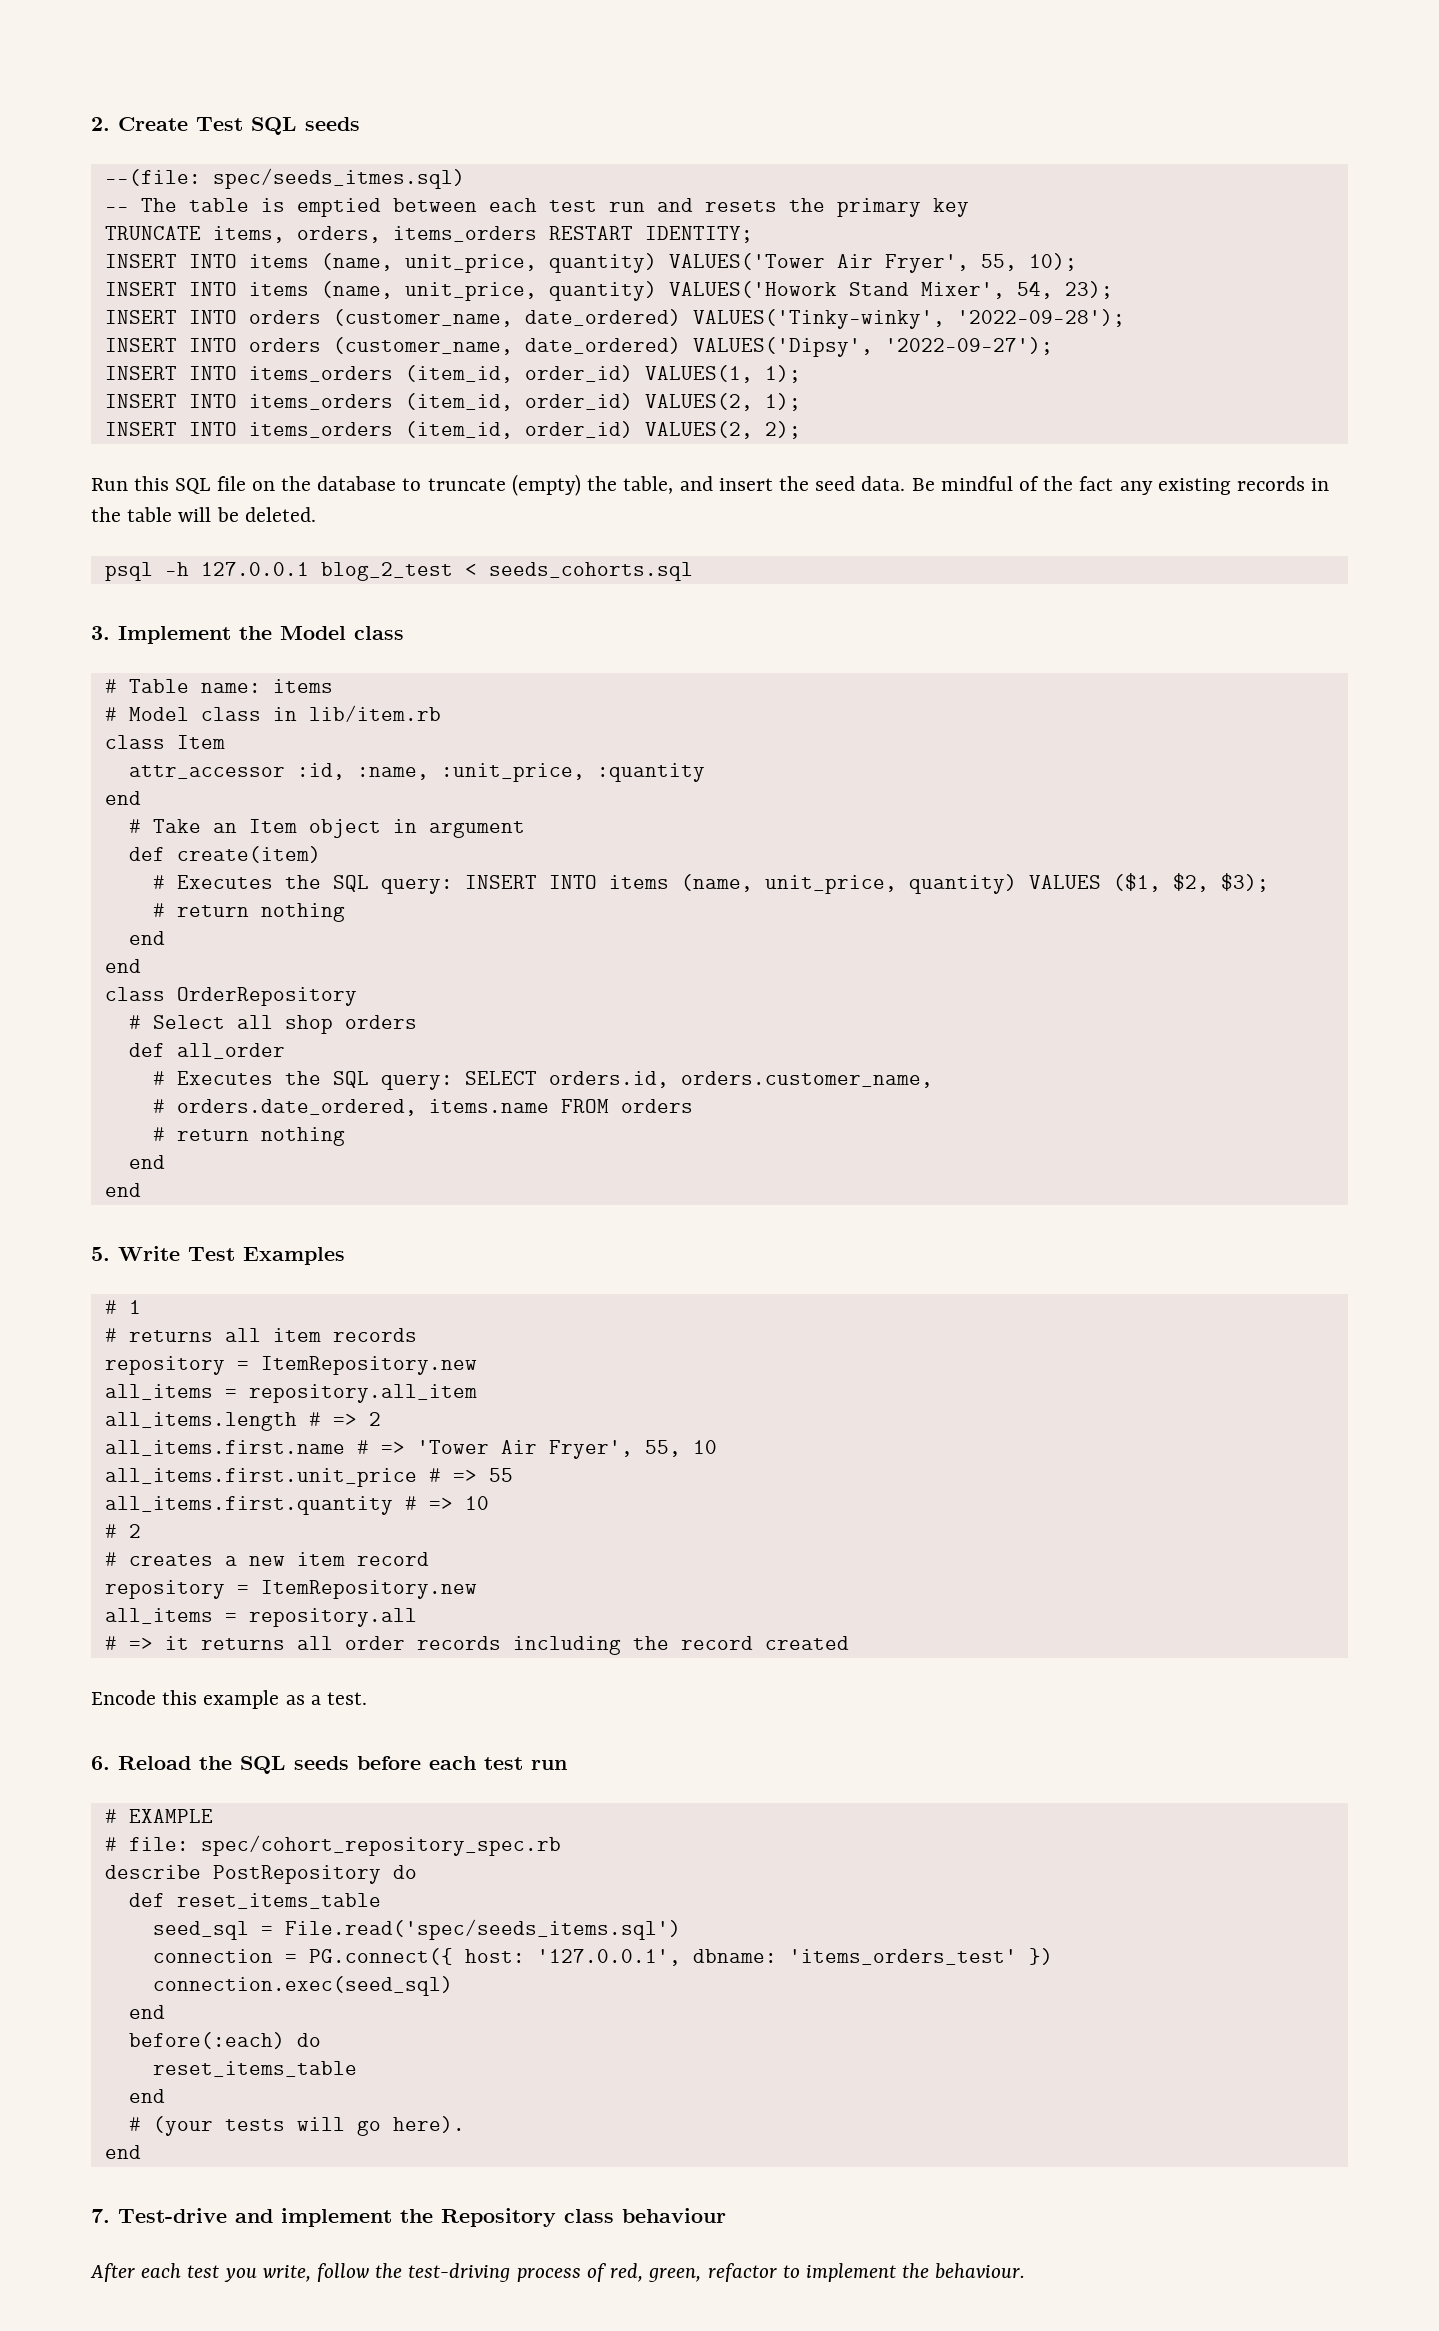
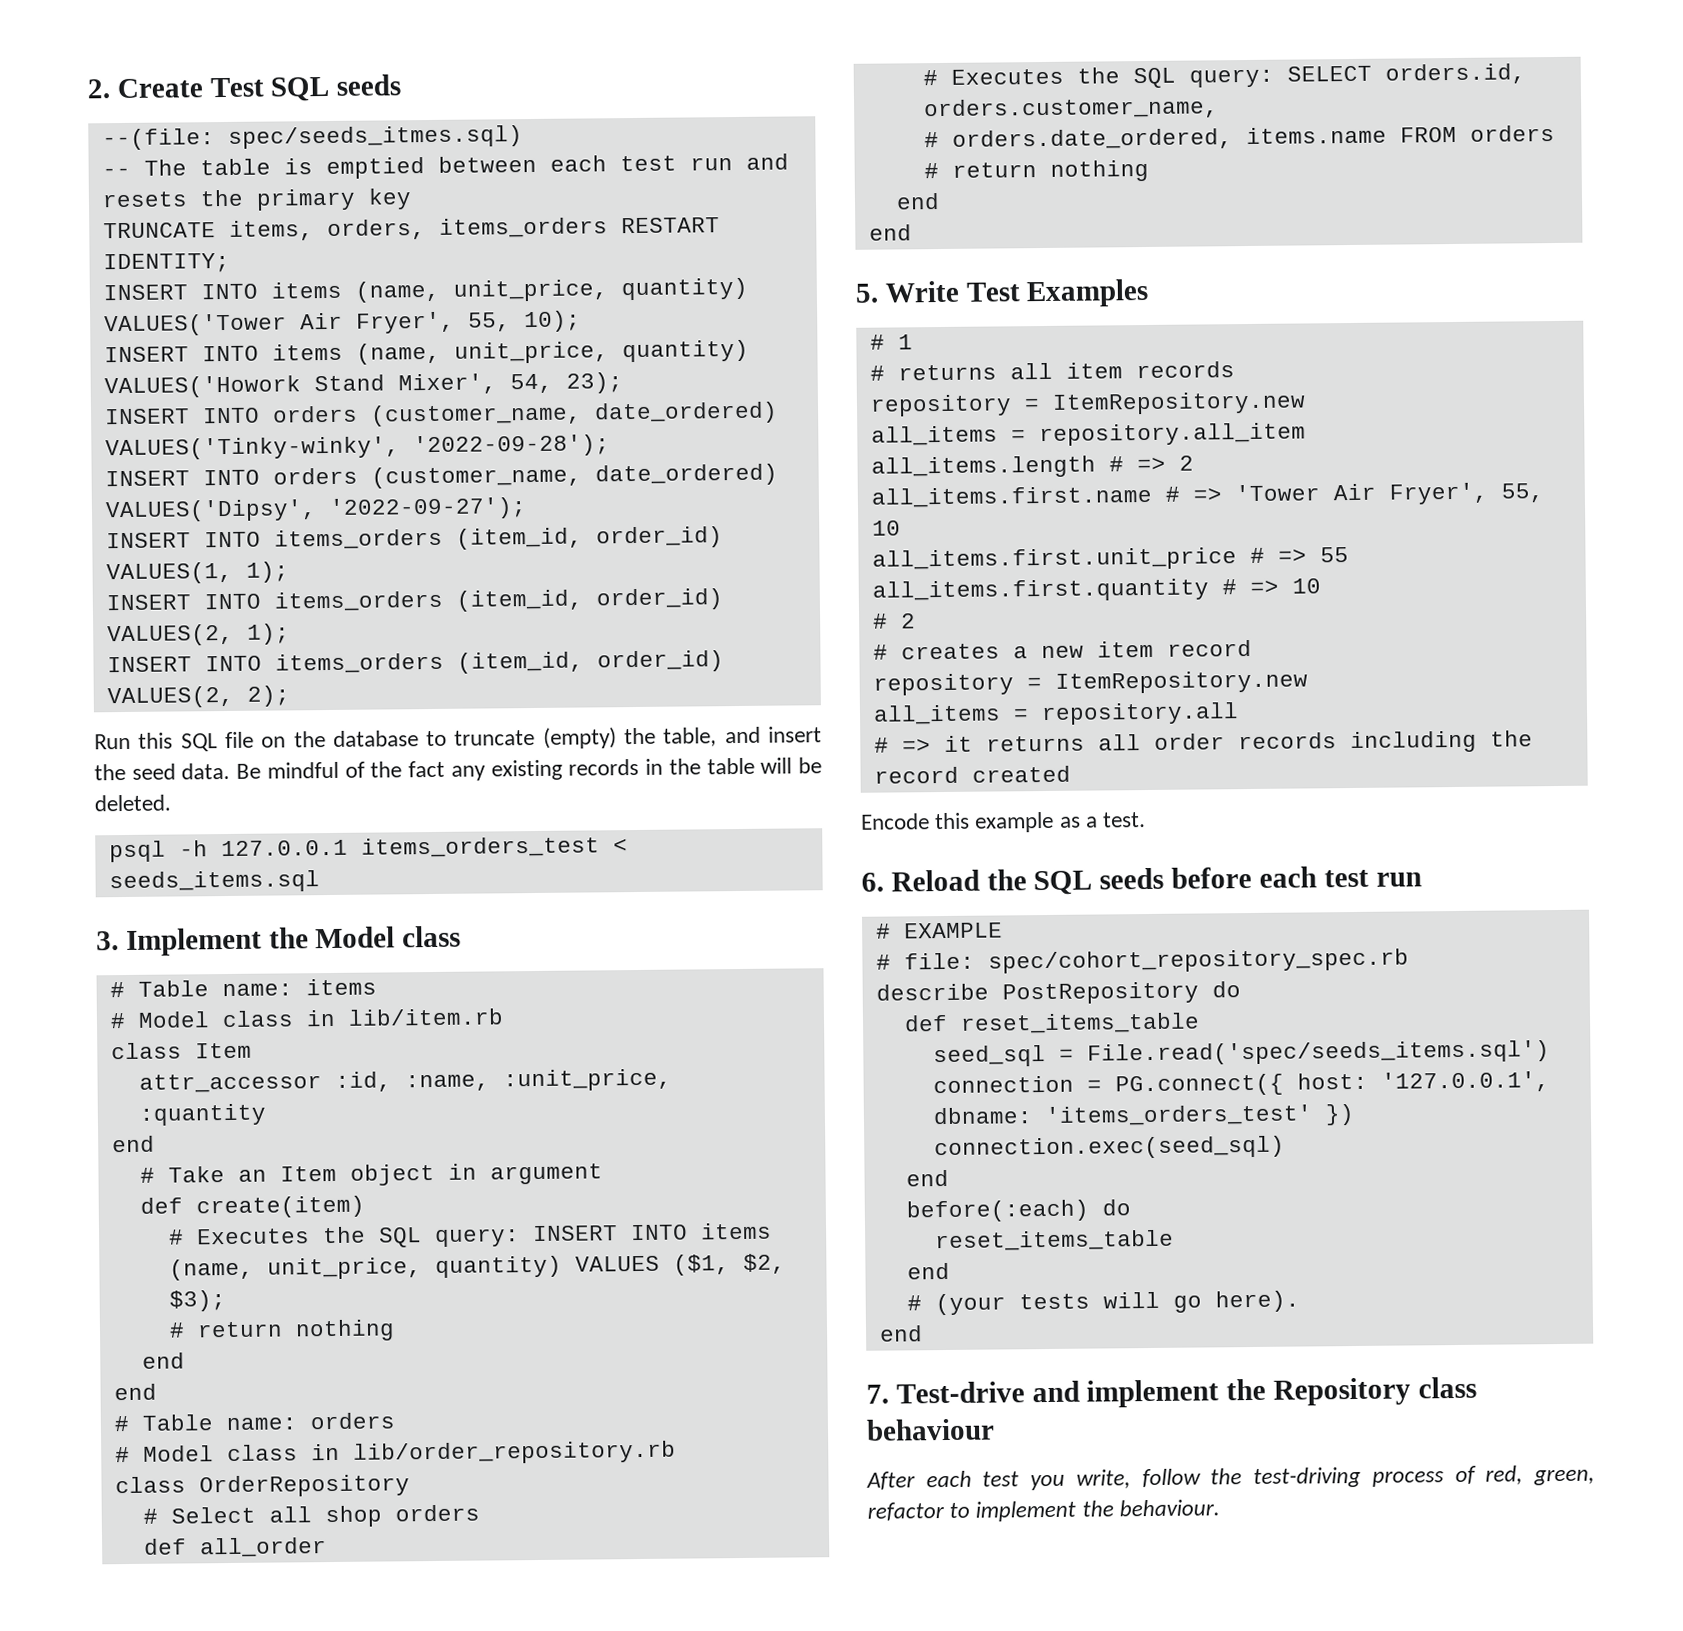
- psql -h 127.0.0.1 blog_2_test < seeds_cohorts.sql
+ psql -h 127.0.0.1 items_orders_test < seeds_items.sql
+ # Table name: orders
+ # Model class in lib/order_repository.rb

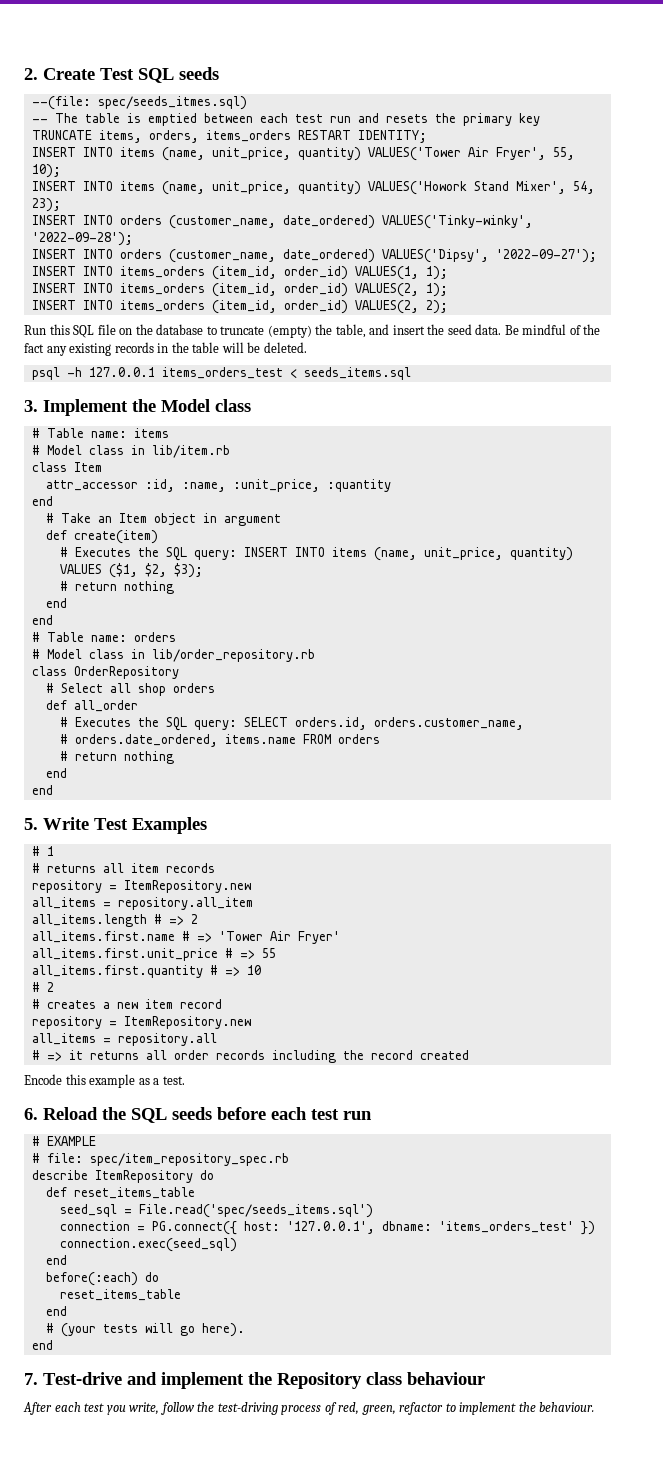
- all_items.first.name # => 'Tower Air Fryer', 55, 10
+ all_items.first.name # => 'Tower Air Fryer'
- # file: spec/cohort_repository_spec.rb
+ # file: spec/item_repository_spec.rb
- describe PostRepository do
+ describe ItemRepository do

